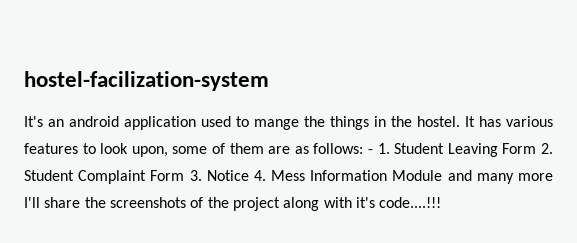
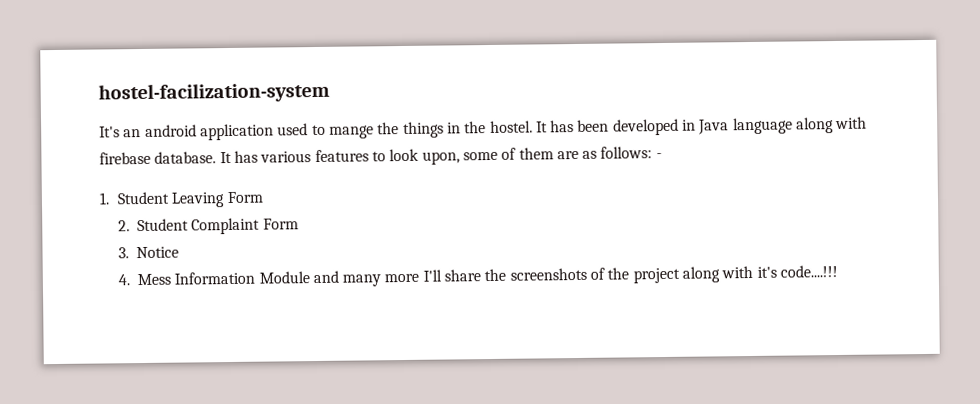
- It has various features to look upon, some of them are as follows: - 1. Student Leaving Form 2. Student Complaint Form 3. Notice 4. Mess Information Module and many more I'll share the screenshots of the project along with it's code....!!!
+ It has been developed in Java language along with firebase database. It has various features to look upon, some of them are as follows: -
+ 1. Student Leaving Form
+ 2. Student Complaint Form
+ 3. Notice
+ 4. Mess Information Module and many more I'll share the screenshots of the project along with it's code....!!!

